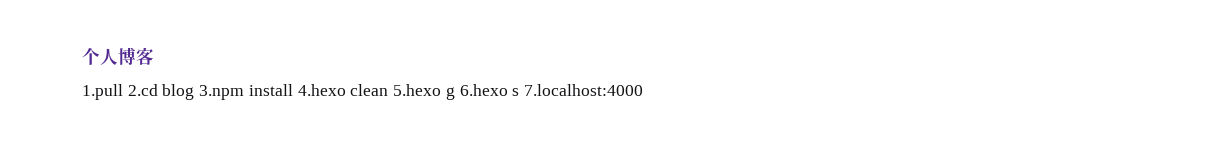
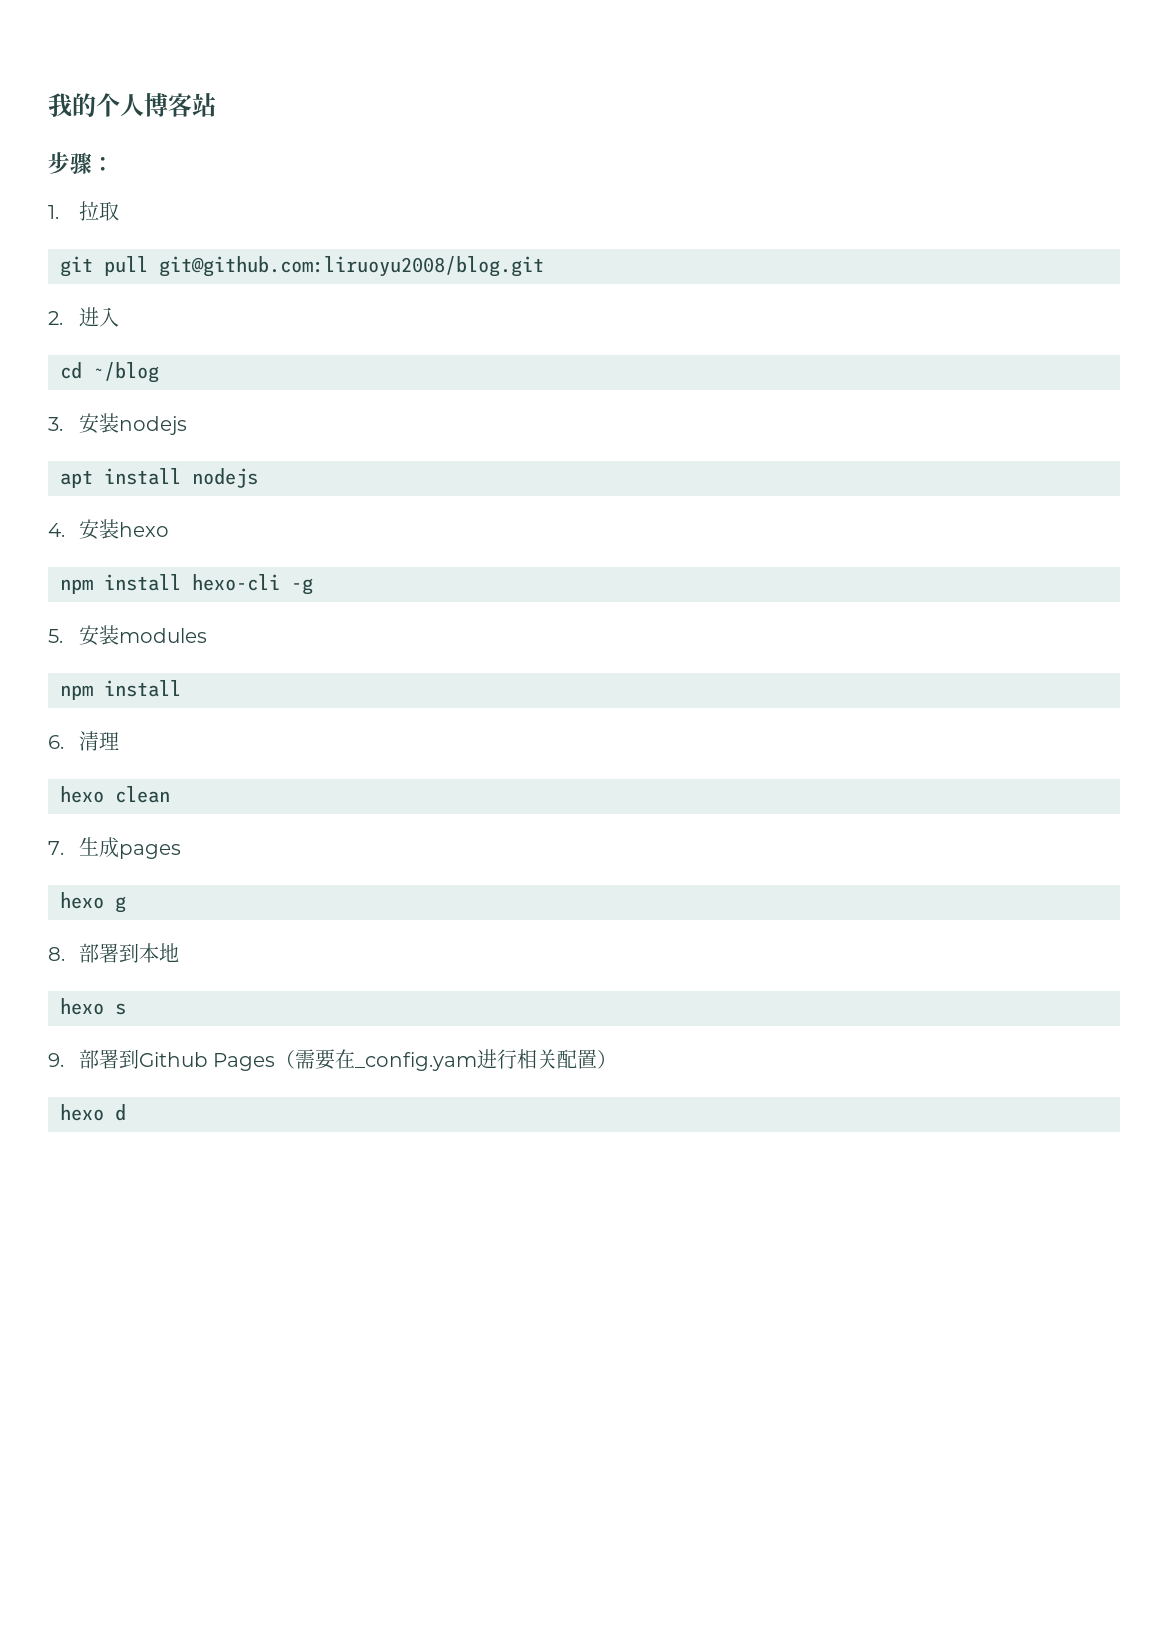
- 个人博客
- 1.pull 2.cd blog 3.npm install 4.hexo clean 5.hexo g 6.hexo s 7.localhost:4000
+ 我的个人博客站
+ 步骤：
+ 1.拉取
+ git pull git@github.com:liruoyu2008/blog.git
+ 2.进入
+ cd ~/blog
+ 3.安装nodejs
+ apt install nodejs
+ 4.安装hexo
+ npm install hexo-cli -g
+ 5.安装modules
+ npm install
+ 6.清理
+ hexo clean
+ 7.生成pages
+ hexo g
+ 8.部署到本地
+ hexo s
+ 9.部署到Github Pages（需要在_config.yam进行相关配置）
+ hexo d

